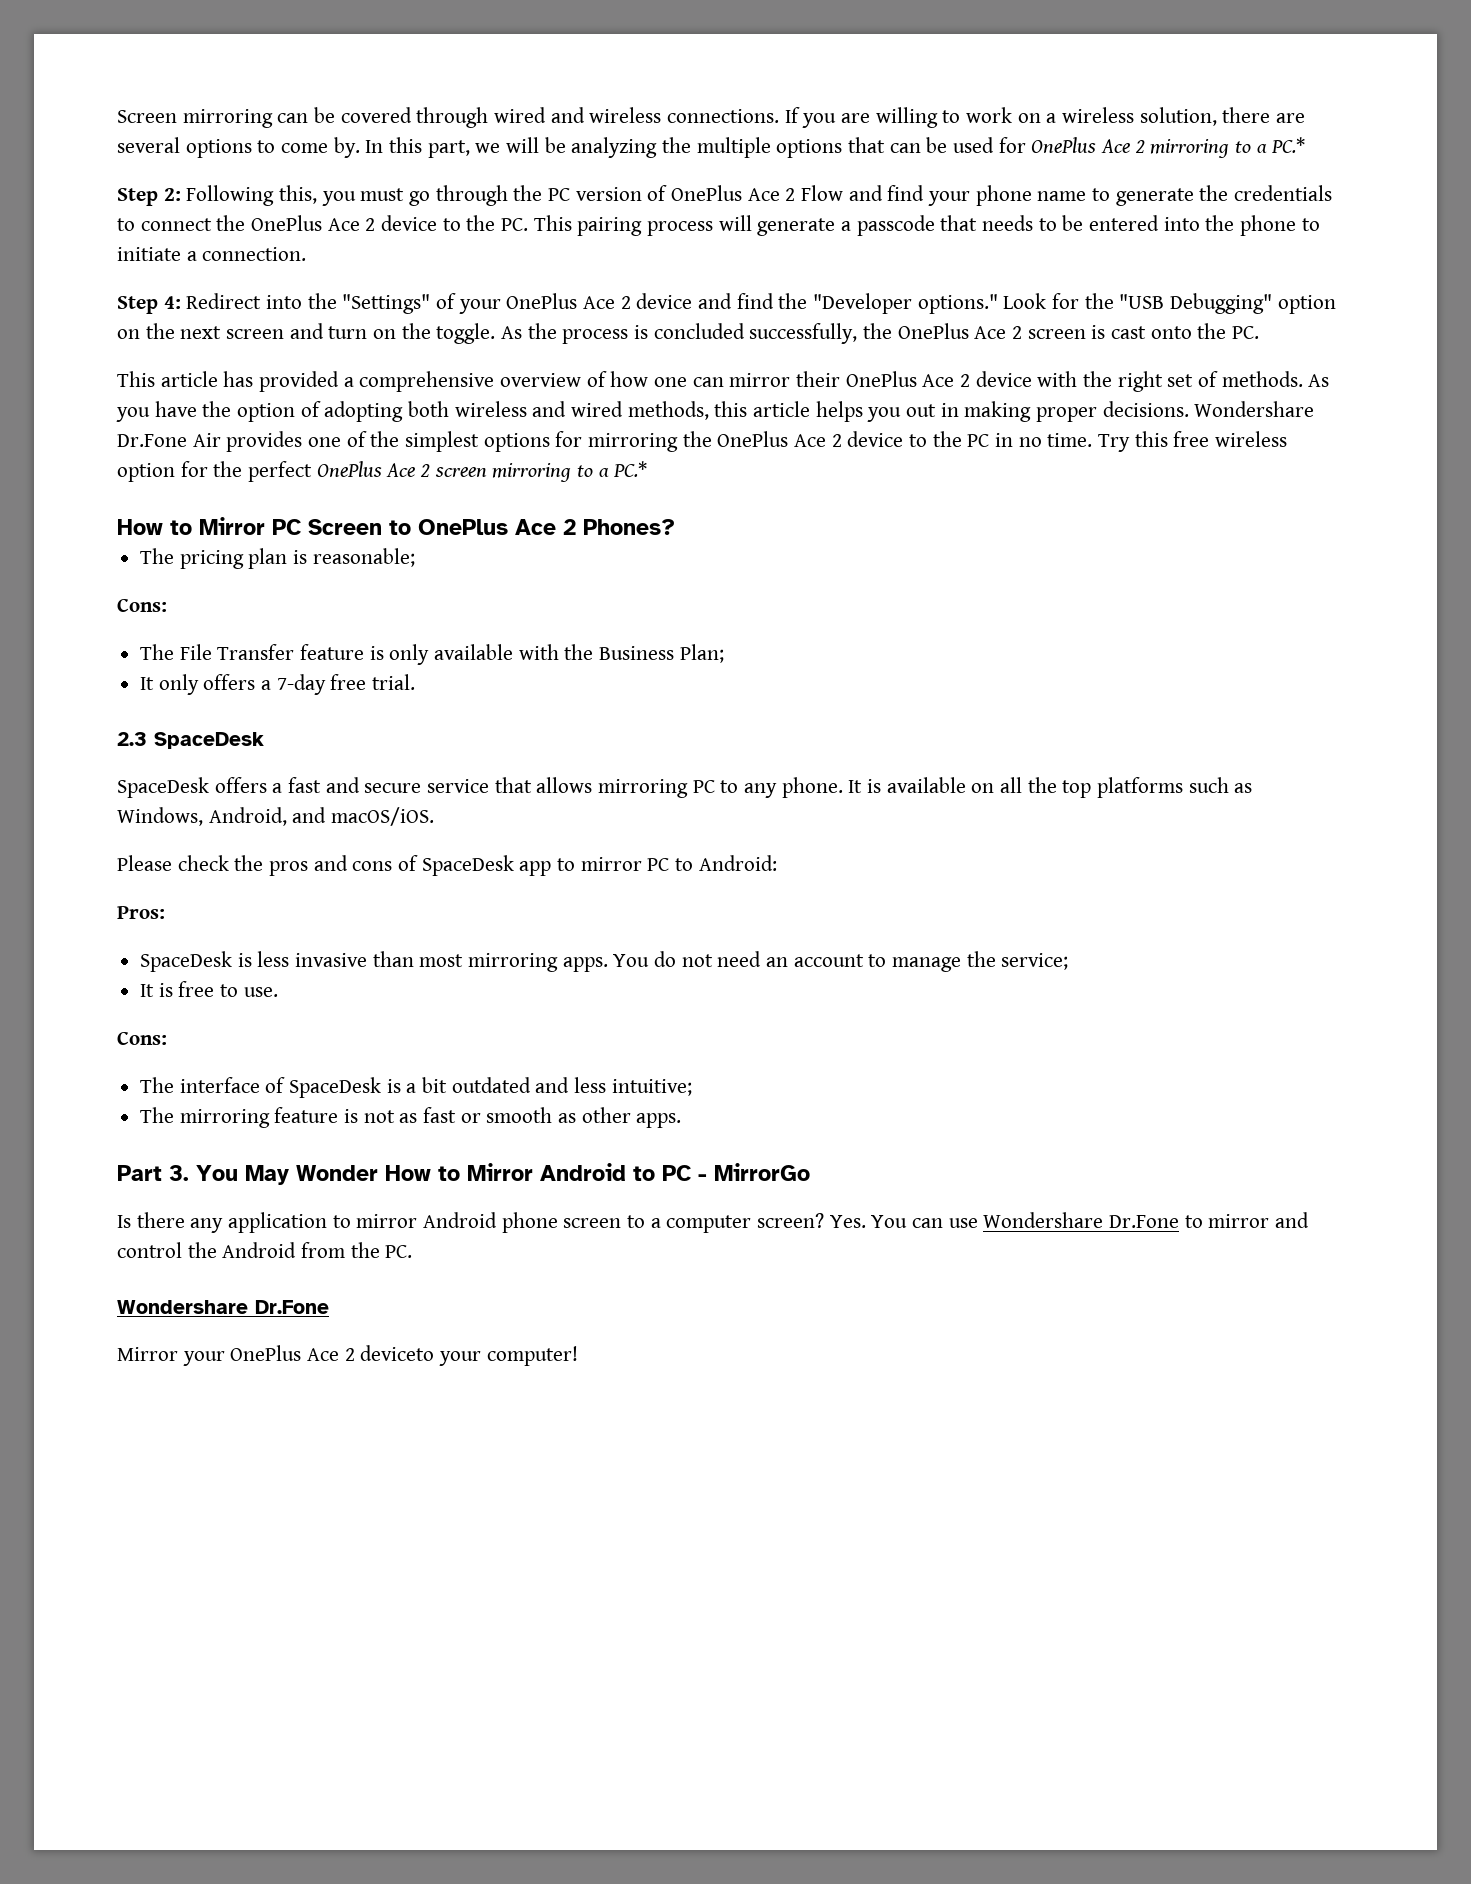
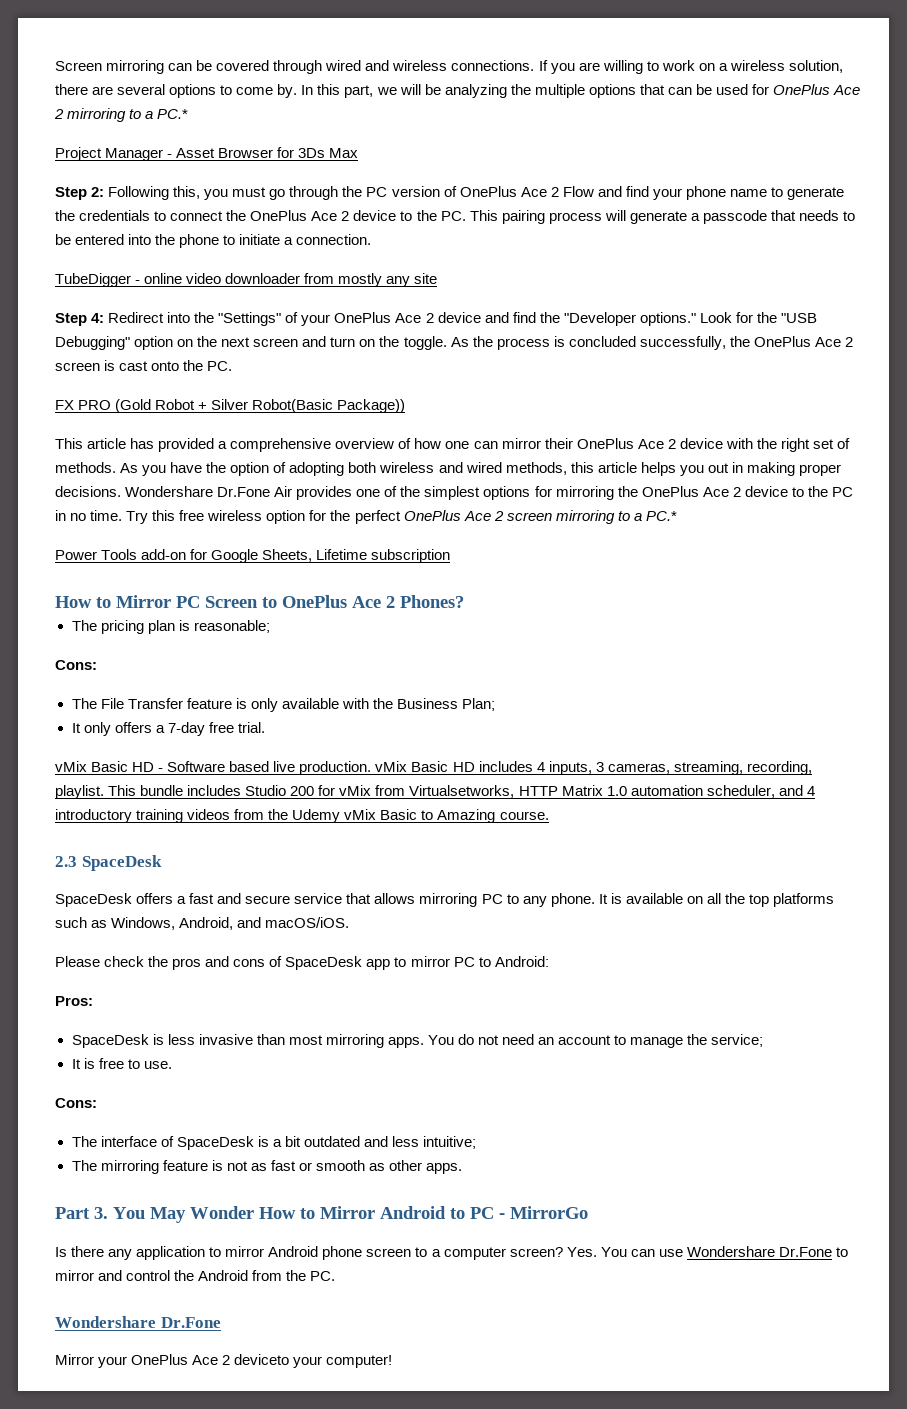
+ Project Manager - Asset Browser for 3Ds Max
+ TubeDigger - online video downloader from mostly any site
+ FX PRO (Gold Robot + Silver Robot(Basic Package))
+ Power Tools add-on for Google Sheets, Lifetime subscription
+ vMix Basic HD - Software based live production. vMix Basic HD includes 4 inputs, 3 cameras, streaming, recording, playlist. This bundle includes Studio 200 for vMix from Virtualsetworks, HTTP Matrix 1.0 automation scheduler, and 4 introductory training videos from the Udemy vMix Basic to Amazing course.

